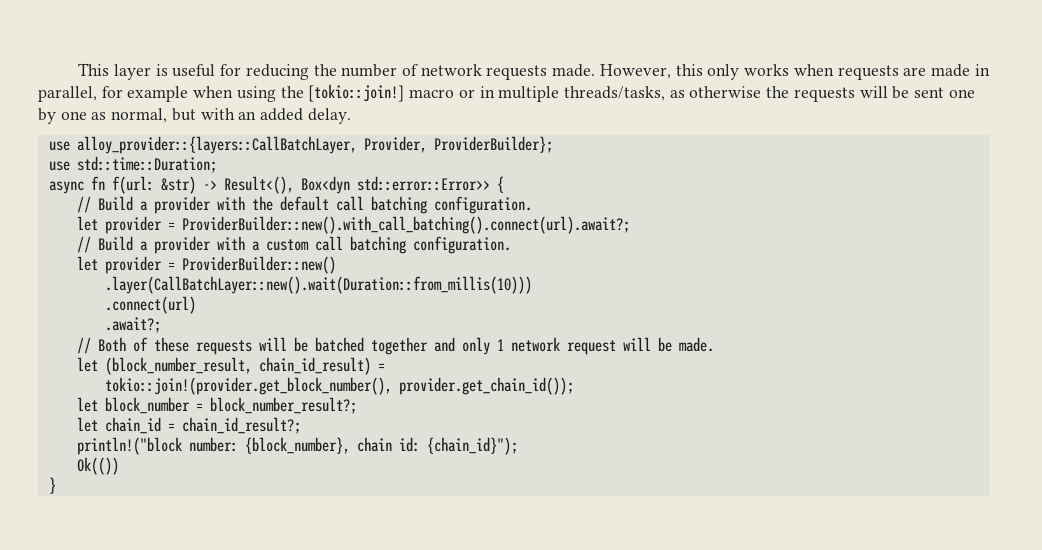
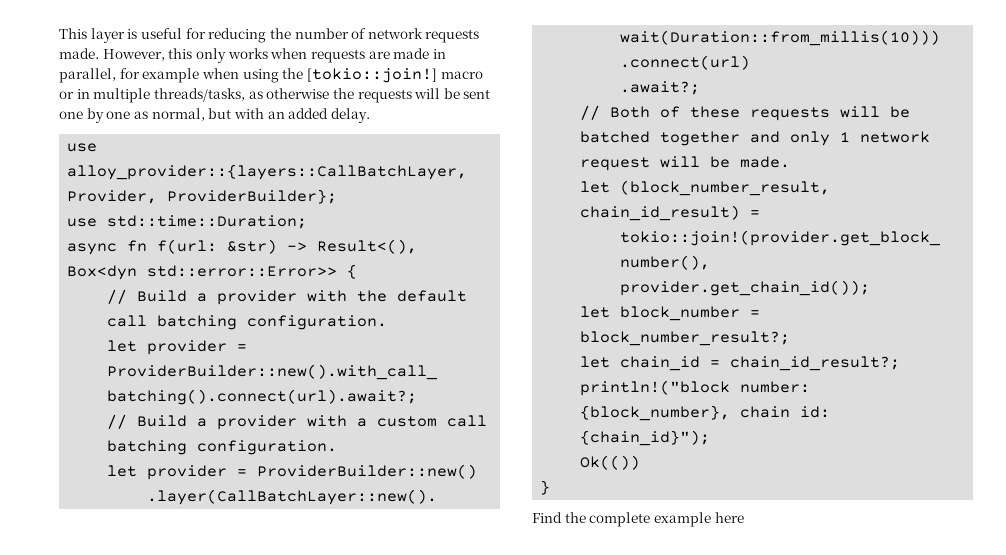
+ Find the complete example here

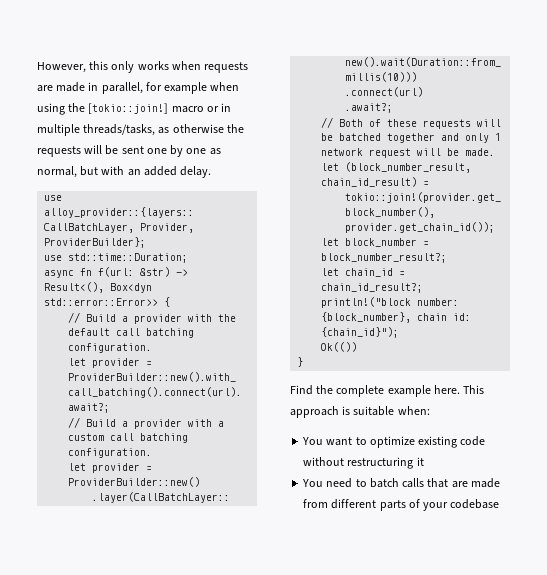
- This layer is useful for reducing the number of network requests made.
- Find the complete example here
+ Find the complete example here. This approach is suitable when:
+ You want to optimize existing code without restructuring it
+ You need to batch calls that are made from different parts of your codebase

